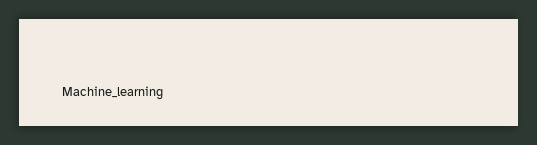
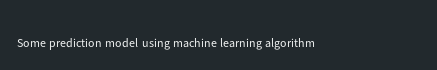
- Machine_learning
+ Some prediction model using machine learning algorithm

